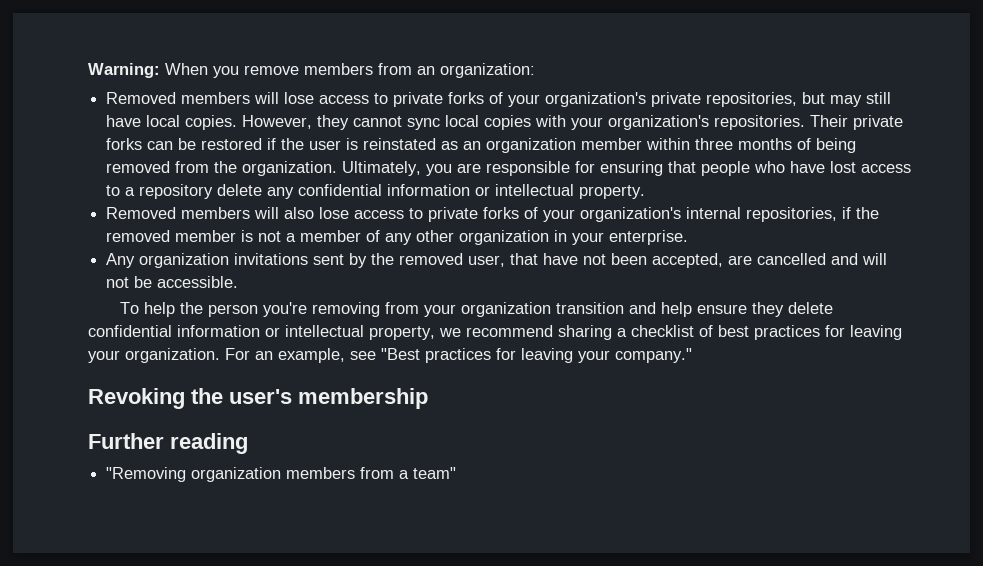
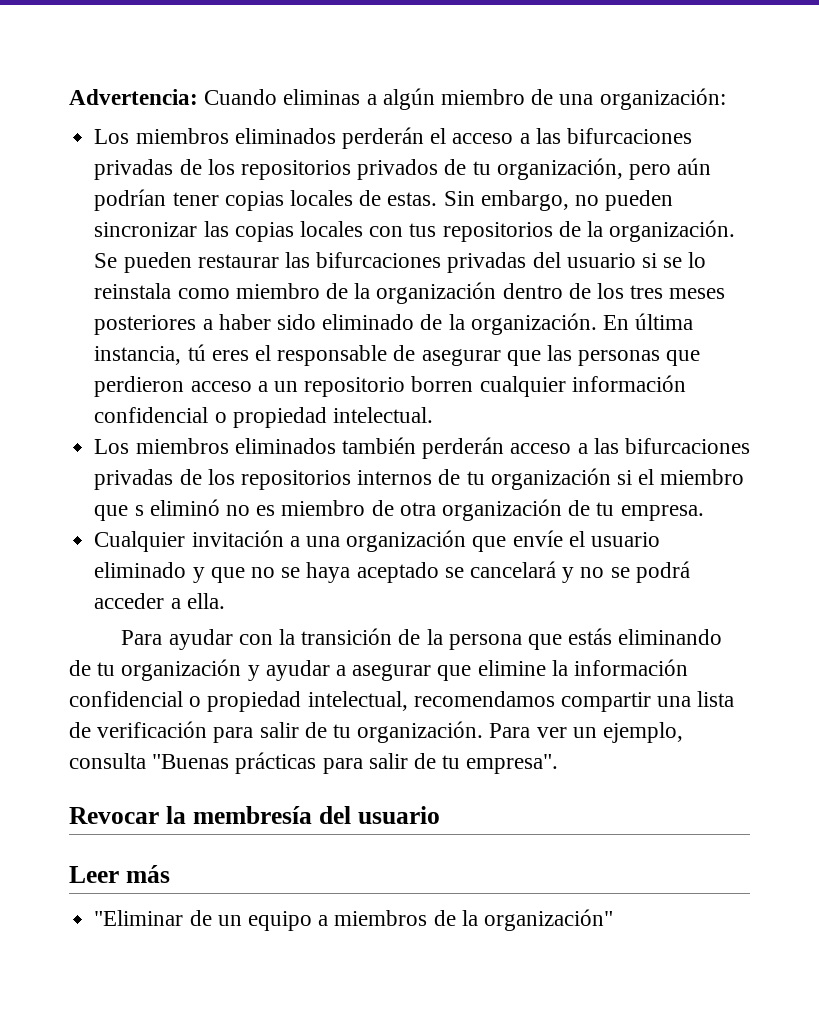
- Warning: When you remove members from an organization:
- Removed members will lose access to private forks of your organization's private repositories, but may still have local copies. However, they cannot sync local copies with your organization's repositories. Their private forks can be restored if the user is reinstated as an organization member within three months of being removed from the organization. Ultimately, you are responsible for ensuring that people who have lost access to a repository delete any confidential information or intellectual property.
- Removed members will also lose access to private forks of your organization's internal repositories, if the removed member is not a member of any other organization in your enterprise.
- Any organization invitations sent by the removed user, that have not been accepted, are cancelled and will not be accessible.
- To help the person you're removing from your organization transition and help ensure they delete confidential information or intellectual property, we recommend sharing a checklist of best practices for leaving your organization. For an example, see "Best practices for leaving your company."
- Revoking the user's membership
- Further reading
- "Removing organization members from a team"
+ Advertencia: Cuando eliminas a algún miembro de una organización:
+ Los miembros eliminados perderán el acceso a las bifurcaciones privadas de los repositorios privados de tu organización, pero aún podrían tener copias locales de estas. Sin embargo, no pueden sincronizar las copias locales con tus repositorios de la organización. Se pueden restaurar las bifurcaciones privadas del usuario si se lo reinstala como miembro de la organización dentro de los tres meses posteriores a haber sido eliminado de la organización. En última instancia, tú eres el responsable de asegurar que las personas que perdieron acceso a un repositorio borren cualquier información confidencial o propiedad intelectual.
+ Los miembros eliminados también perderán acceso a las bifurcaciones privadas de los repositorios internos de tu organización si el miembro que s eliminó no es miembro de otra organización de tu empresa.
+ Cualquier invitación a una organización que envíe el usuario eliminado y que no se haya aceptado se cancelará y no se podrá acceder a ella.
+ Para ayudar con la transición de la persona que estás eliminando de tu organización y ayudar a asegurar que elimine la información confidencial o propiedad intelectual, recomendamos compartir una lista de verificación para salir de tu organización. Para ver un ejemplo, consulta "Buenas prácticas para salir de tu empresa".
+ Revocar la membresía del usuario
+ Leer más
+ "Eliminar de un equipo a miembros de la organización"

